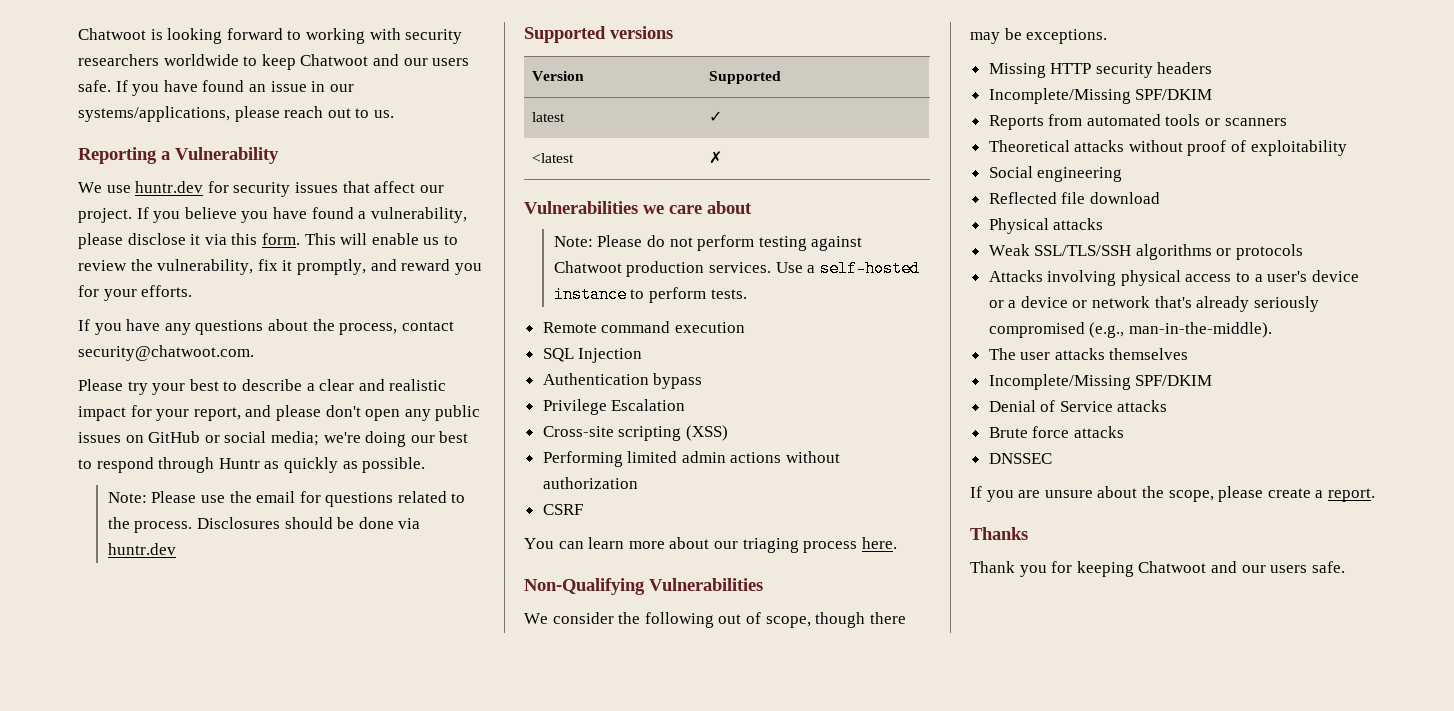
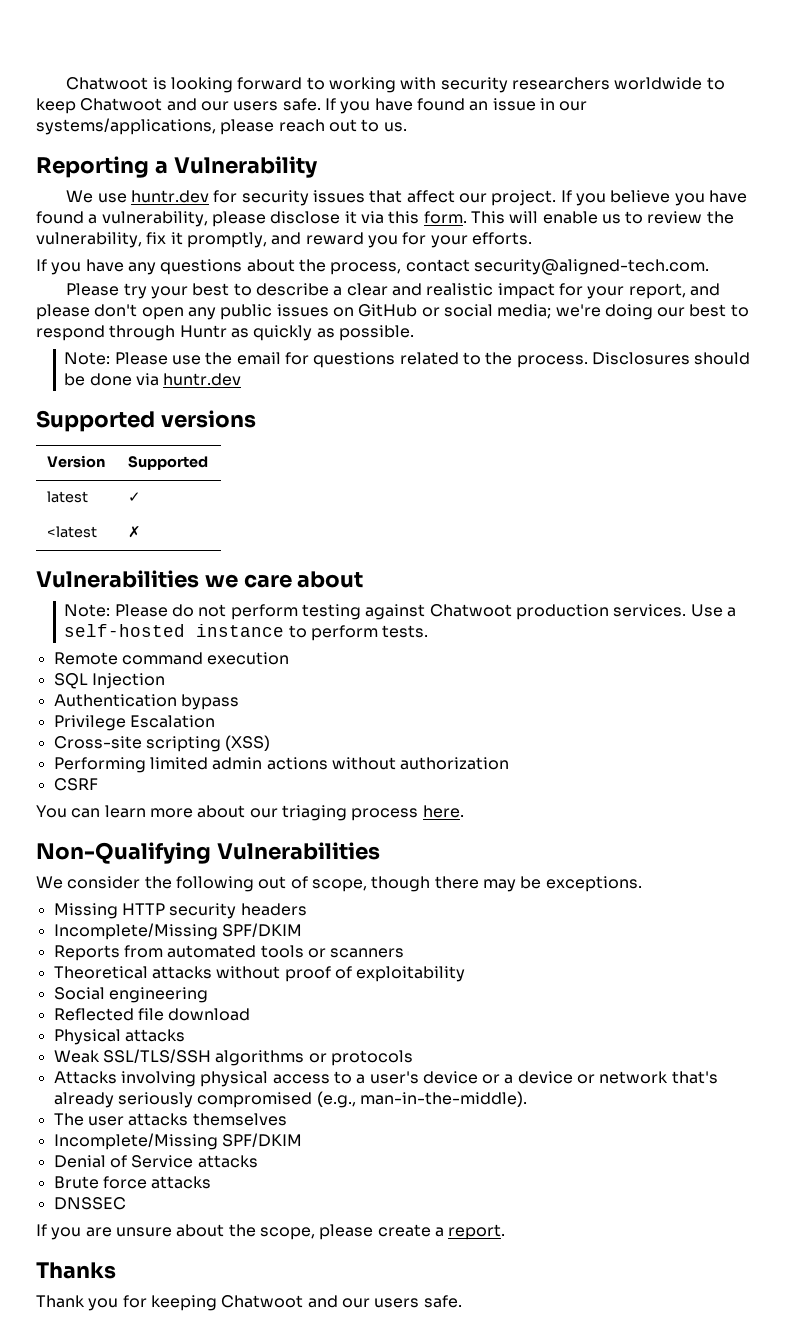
- If you have any questions about the process, contact security@chatwoot.com.
+ If you have any questions about the process, contact security@aligned-tech.com.

